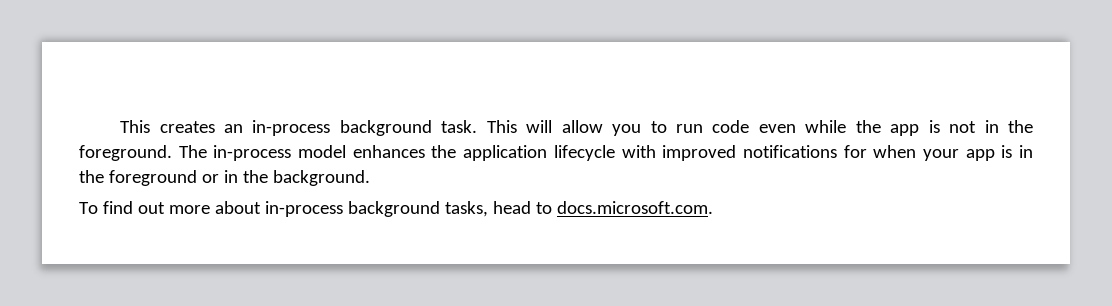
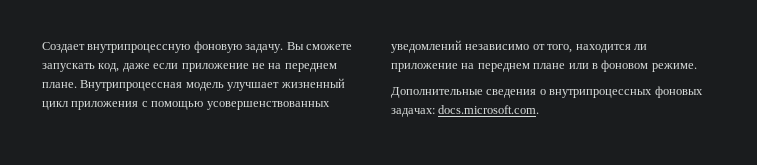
- This creates an in-process background task. This will allow you to run code even while the app is not in the foreground. The in-process model enhances the application lifecycle with improved notifications for when your app is in the foreground or in the background.
- To find out more about in-process background tasks, head to docs.microsoft.com.
+ Создает внутрипроцессную фоновую задачу. Вы сможете запускать код, даже если приложение не на переднем плане. Внутрипроцессная модель улучшает жизненный цикл приложения с помощью усовершенствованных уведомлений независимо от того, находится ли приложение на переднем плане или в фоновом режиме.
+ Дополнительные сведения о внутрипроцессных фоновых задачах: docs.microsoft.com.

